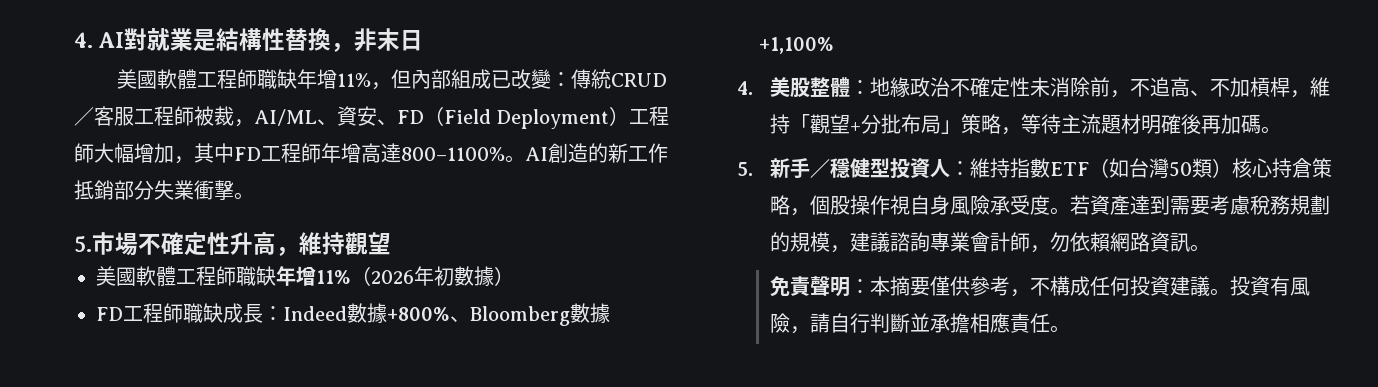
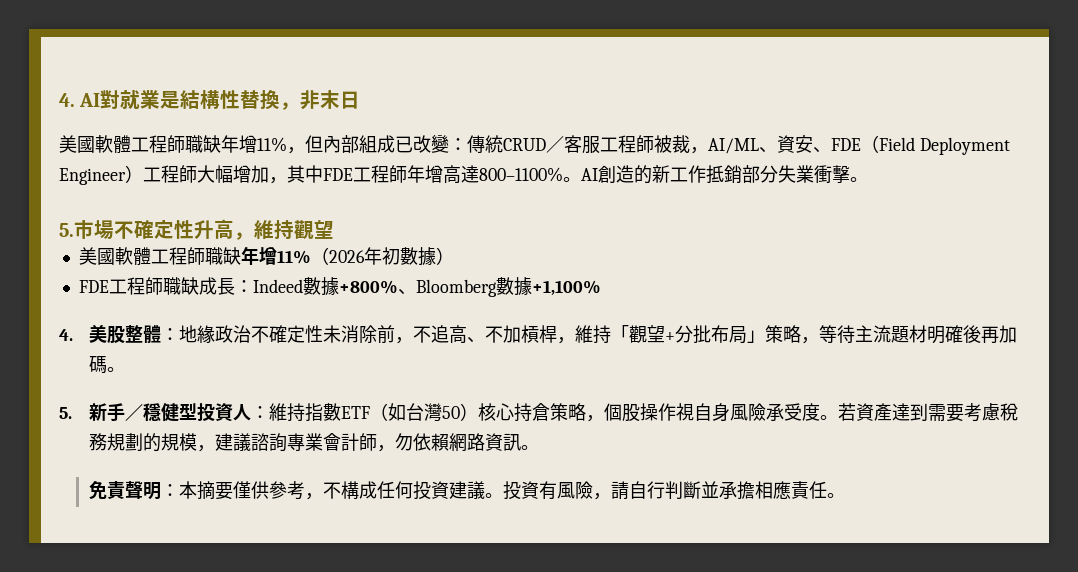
- 美國軟體工程師職缺年增11%，但內部組成已改變：傳統CRUD／客服工程師被裁，AI/ML、資安、FD（Field Deployment）工程師大幅增加，其中FD工程師年增高達800–1100%。
+ 美國軟體工程師職缺年增11%，但內部組成已改變：傳統CRUD／客服工程師被裁，AI/ML、資安、FDE（Field Deployment Engineer）工程師大幅增加，其中FDE工程師年增高達800–1100%。
- FD工程師職缺成長：Indeed數據+800%、Bloomberg數據+1,100%
+ FDE工程師職缺成長：Indeed數據+800%、Bloomberg數據+1,100%
- 5.新手／穩健型投資人：維持指數ETF（如台灣50類）核心持倉策略，個股操作視自身風險承受度。
+ 5.新手／穩健型投資人：維持指數ETF（如台灣50）核心持倉策略，個股操作視自身風險承受度。

